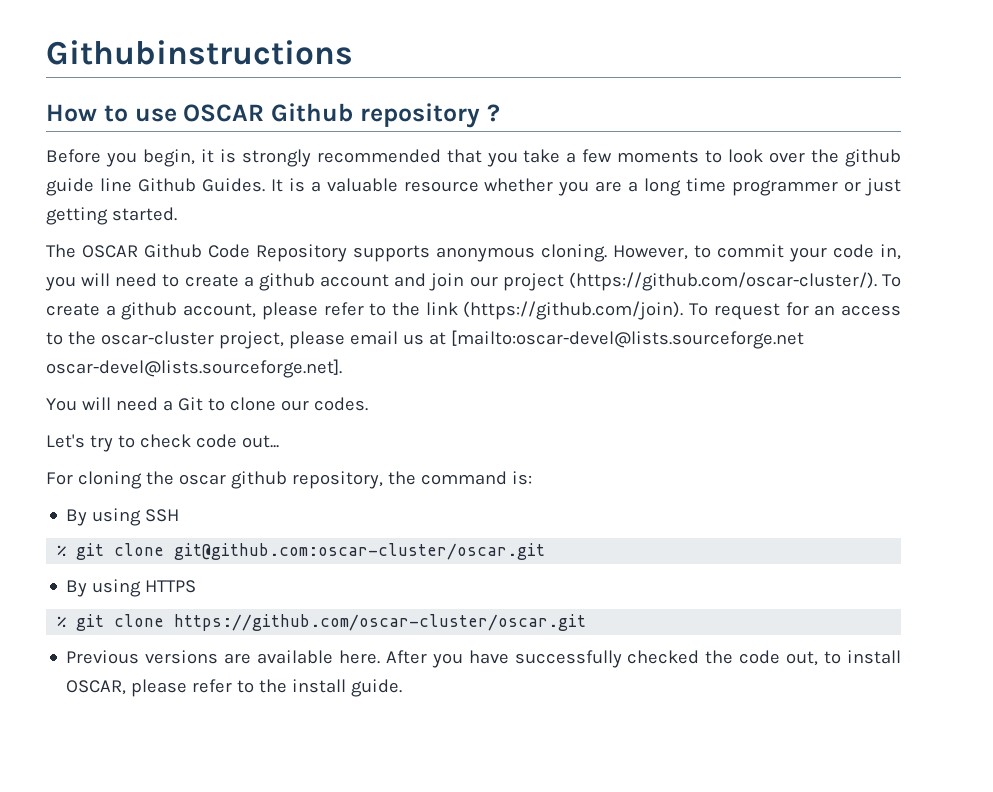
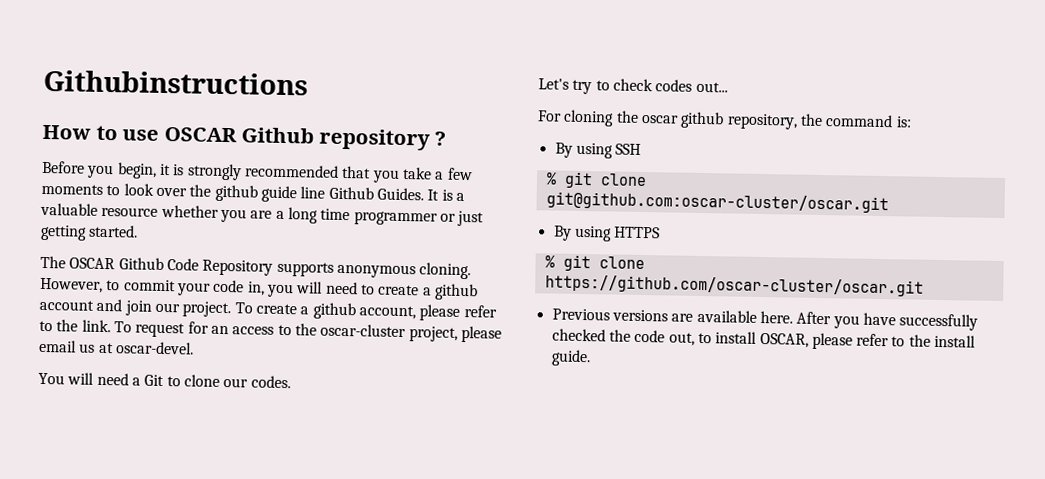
- However, to commit your code in, you will need to create a github account and join our project (https://github.com/oscar-cluster/). To create a github account, please refer to the link (https://github.com/join). To request for an access to the oscar-cluster project, please email us at [mailto:oscar-devel@lists.sourceforge.net oscar-devel@lists.sourceforge.net].
+ However, to commit your code in, you will need to create a github account and join our project. To create a github account, please refer to the link. To request for an access to the oscar-cluster project, please email us at oscar-devel.
- Let's try to check code out...
+ Let's try to check codes out...

